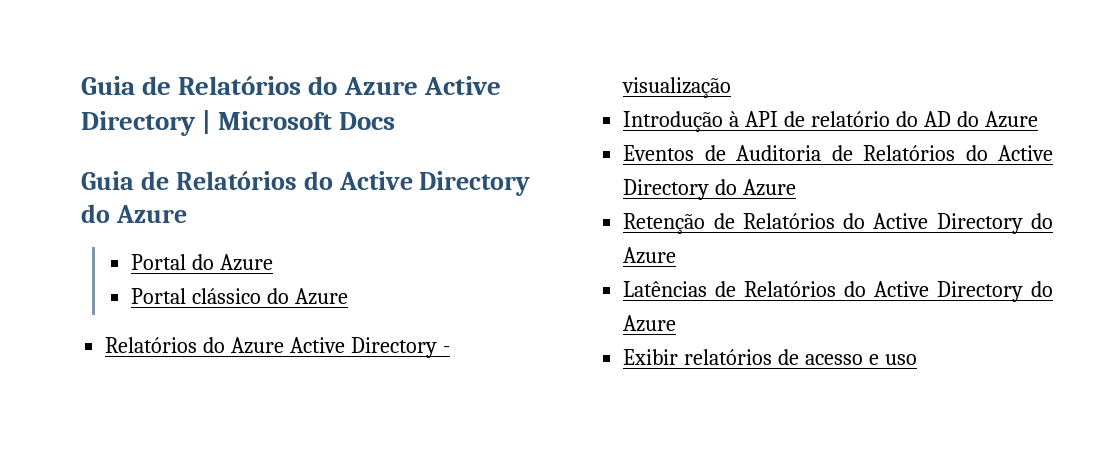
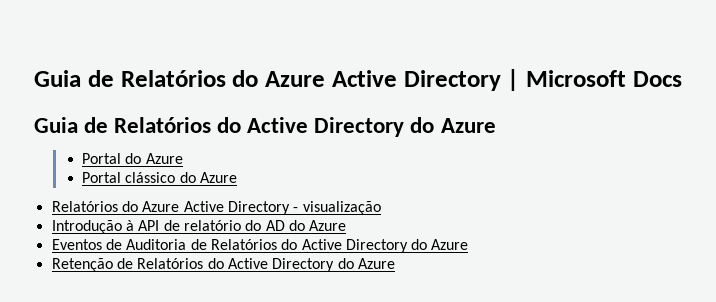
- Latências de Relatórios do Active Directory do Azure
- Exibir relatórios de acesso e uso

